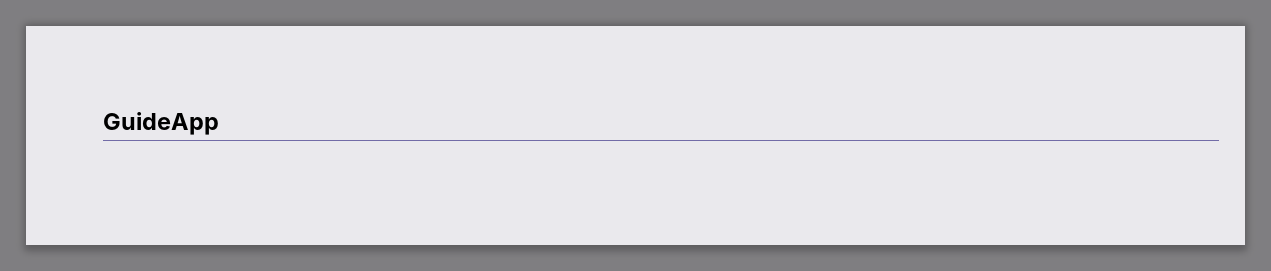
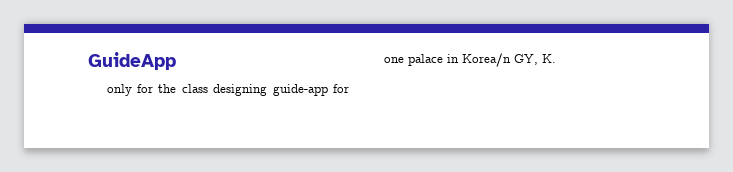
+ only for the class designing guide-app for one palace in Korea/n GY, K.

